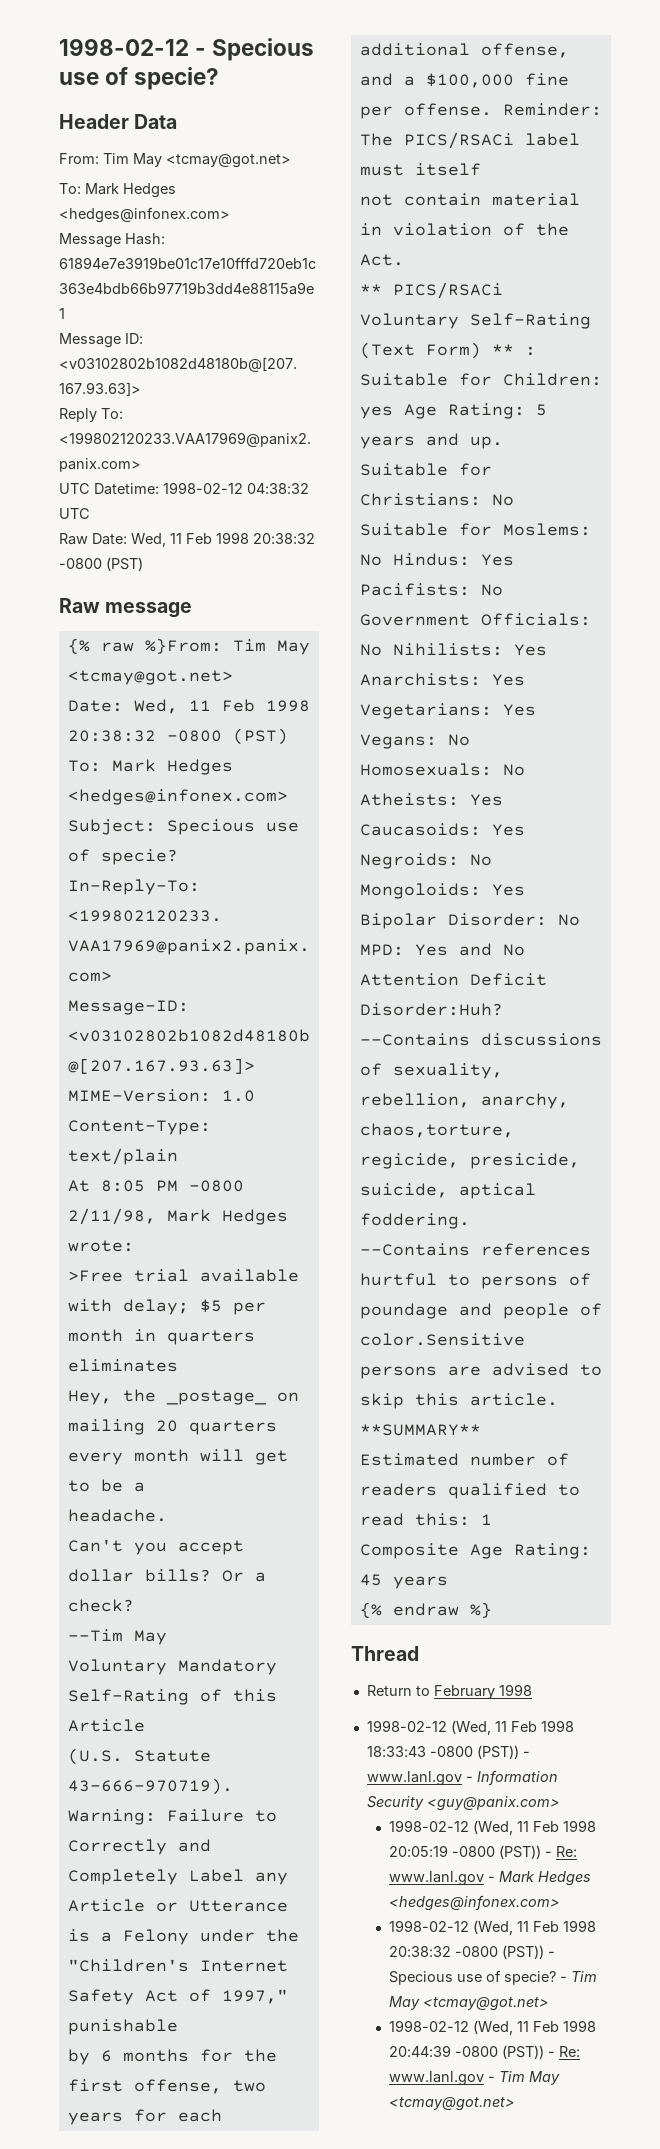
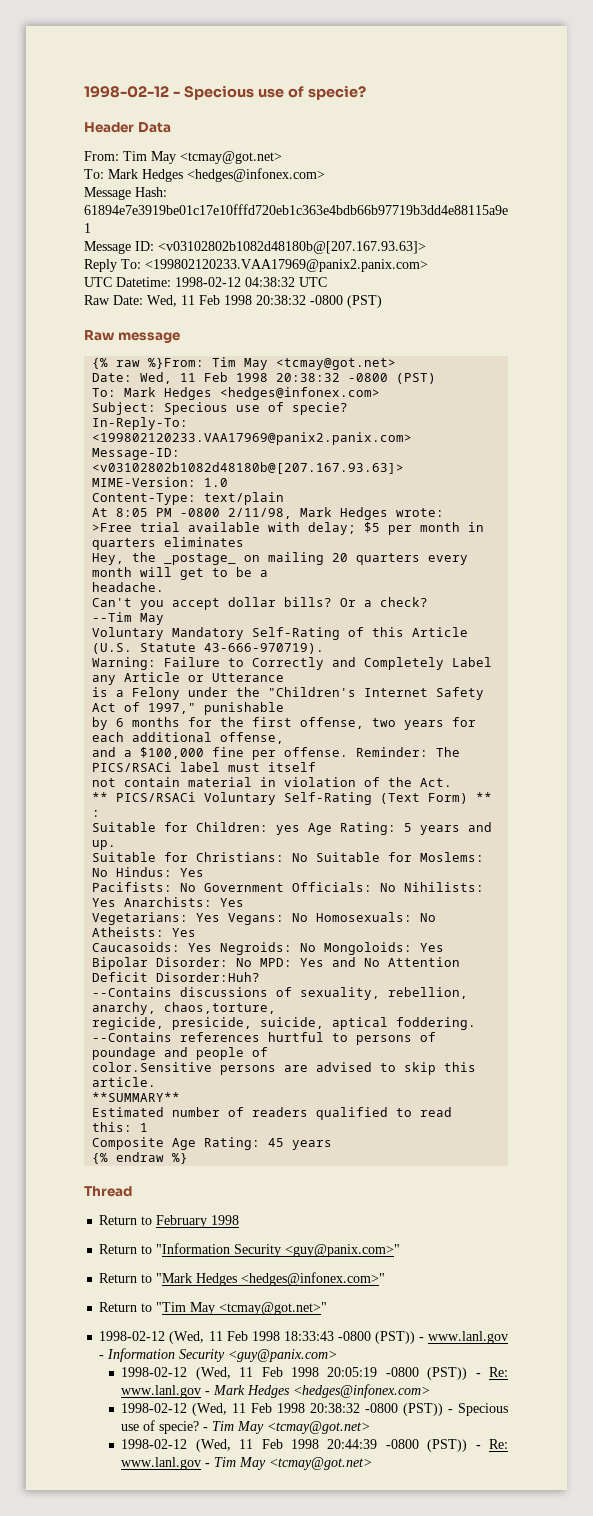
+ Return to "Information Security <guy@panix.com>"
+ Return to "Mark Hedges <hedges@infonex.com>"
+ Return to "Tim May <tcmay@got.net>"

